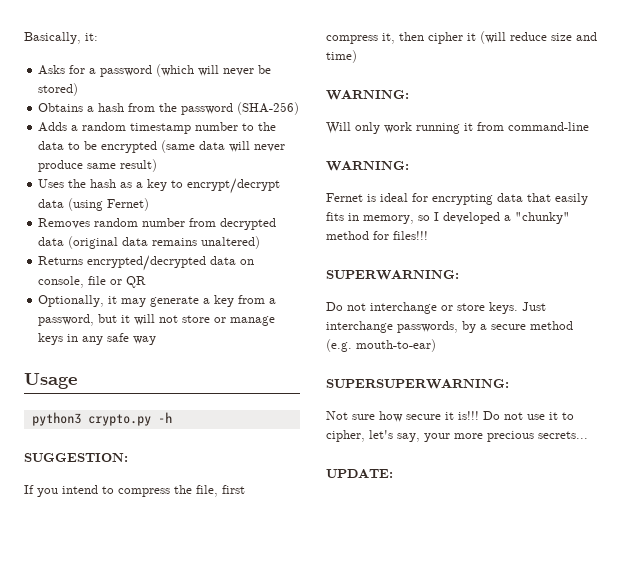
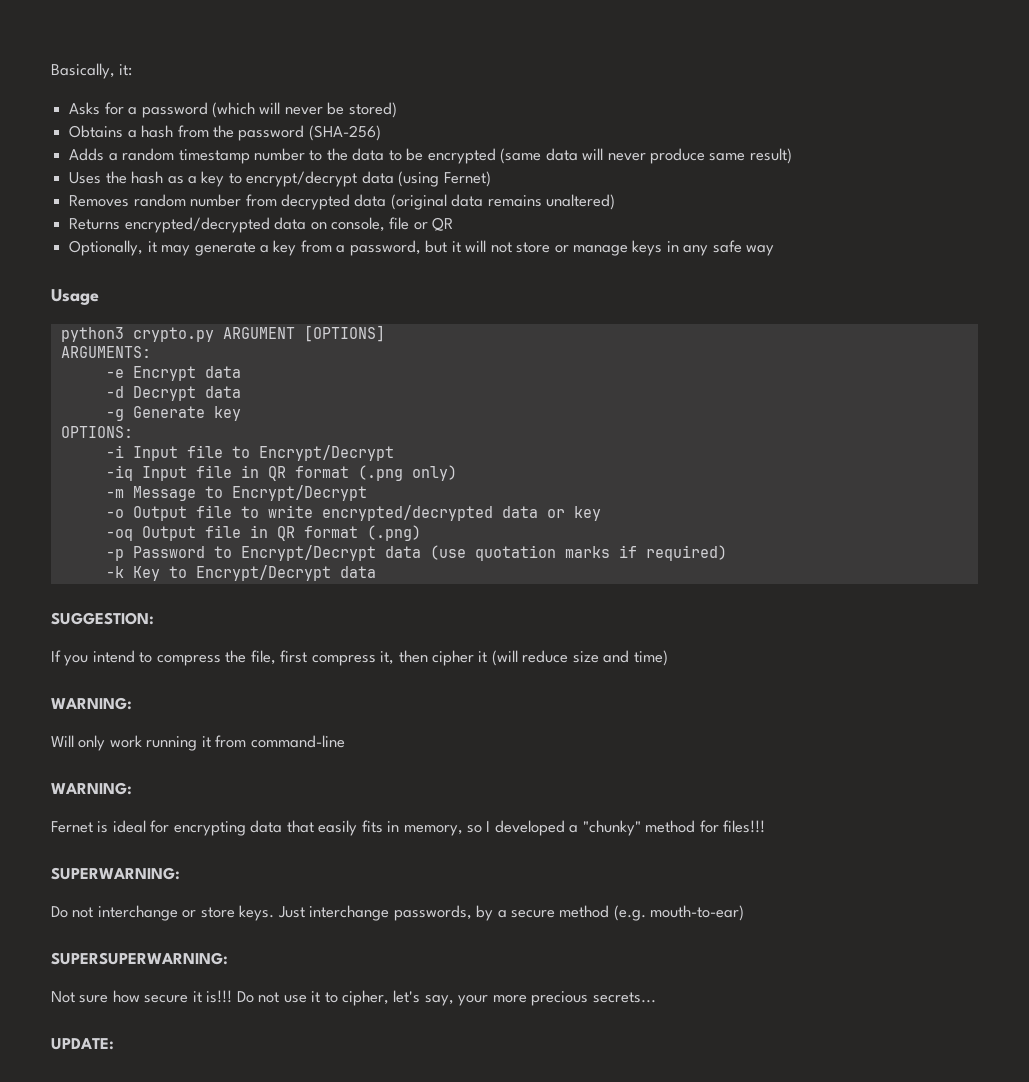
- python3 crypto.py -h
+ python3 crypto.py ARGUMENT [OPTIONS]
+ ARGUMENTS:
+ -e Encrypt data
+ -d Decrypt data
+ -g Generate key
+ OPTIONS:
+ -i Input file to Encrypt/Decrypt
+ -iq Input file in QR format (.png only)
+ -m Message to Encrypt/Decrypt
+ -o Output file to write encrypted/decrypted data or key
+ -oq Output file in QR format (.png)
+ -p Password to Encrypt/Decrypt data (use quotation marks if required)
+ -k Key to Encrypt/Decrypt data

